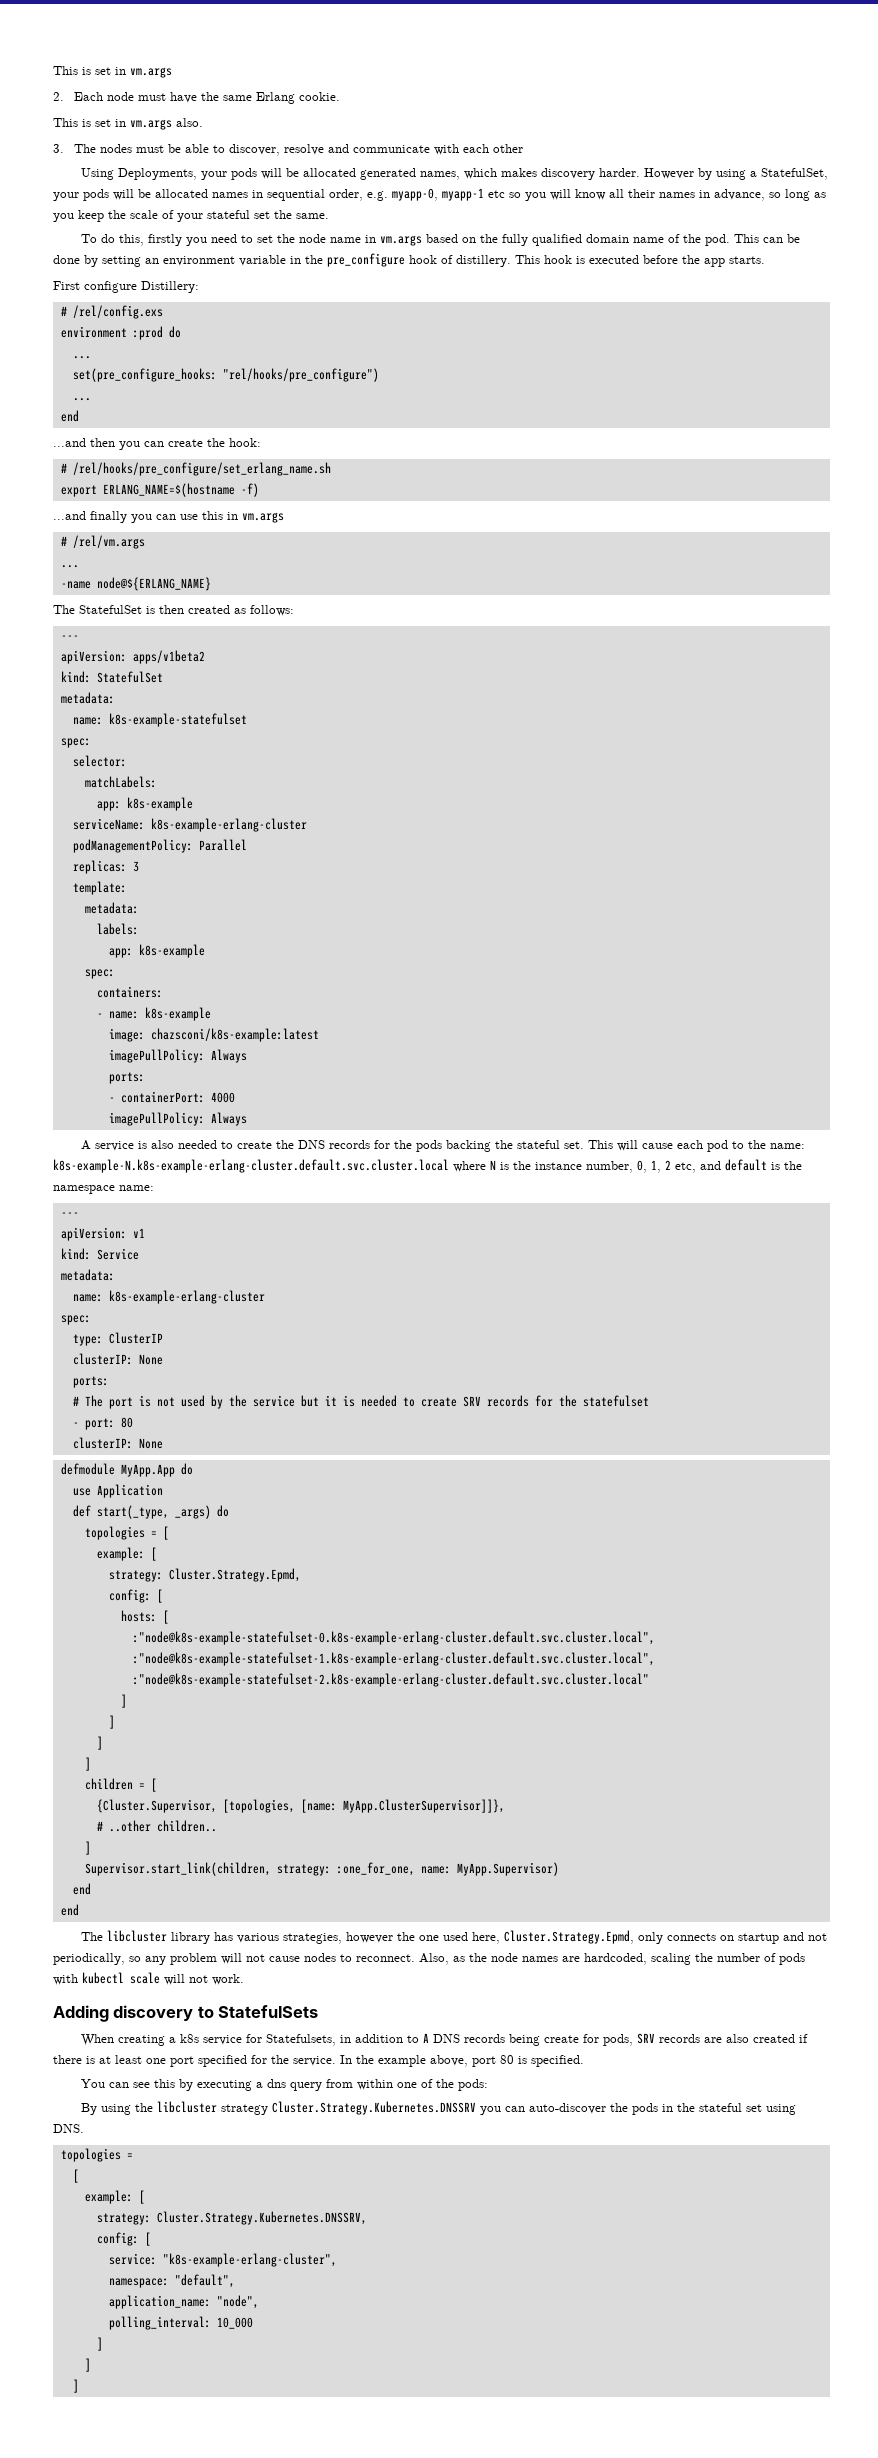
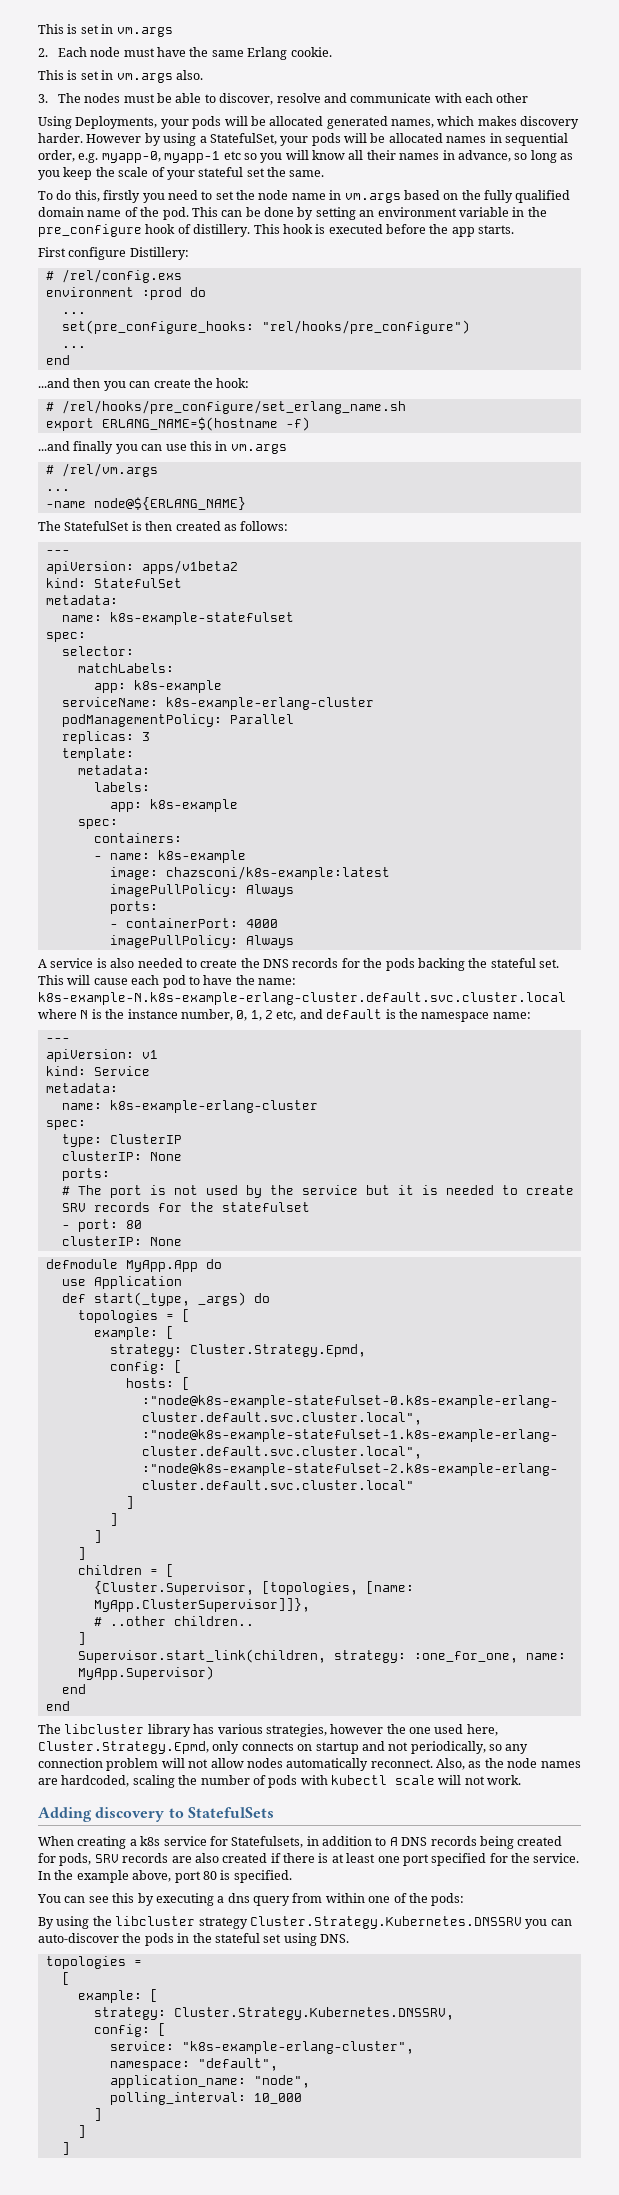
- This will cause each pod to the name: k8s-example-N.k8s-example-erlang-cluster.default.svc.cluster.local where N is the instance number, 0, 1, 2 etc, and default is the namespace name:
+ This will cause each pod to have the name: k8s-example-N.k8s-example-erlang-cluster.default.svc.cluster.local where N is the instance number, 0, 1, 2 etc, and default is the namespace name:
- The libcluster library has various strategies, however the one used here, Cluster.Strategy.Epmd, only connects on startup and not periodically, so any problem will not cause nodes to reconnect.
+ The libcluster library has various strategies, however the one used here, Cluster.Strategy.Epmd, only connects on startup and not periodically, so any connection problem will not allow nodes automatically reconnect.
- When creating a k8s service for Statefulsets, in addition to A DNS records being create for pods, SRV records are also created if there is at least one port specified for the service.
+ When creating a k8s service for Statefulsets, in addition to A DNS records being created for pods, SRV records are also created if there is at least one port specified for the service.

